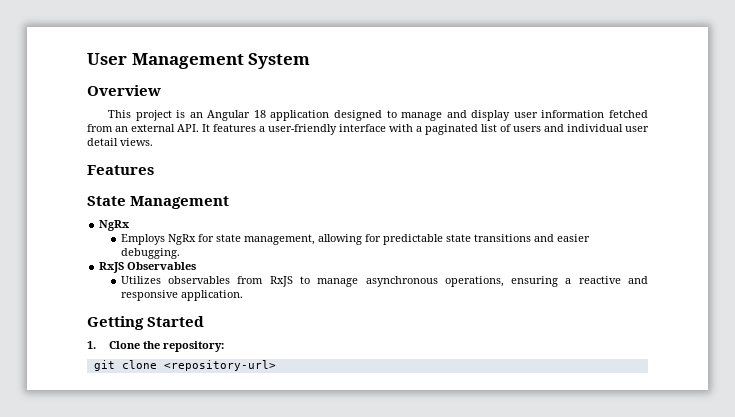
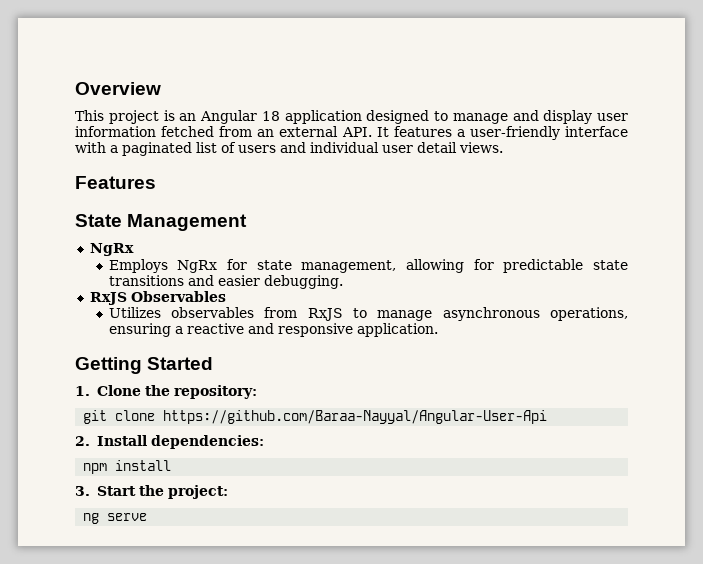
- User Management System
- git clone <repository-url>
+ git clone https://github.com/Baraa-Nayyal/Angular-User-Api
+ 2. Install dependencies:
+ npm install
+ 3. Start the project:
+ ng serve

